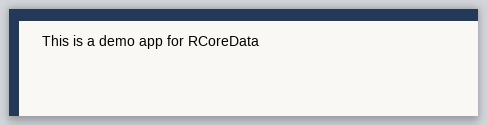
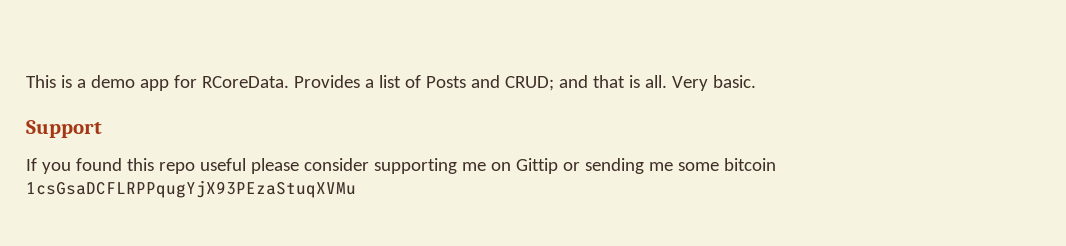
- This is a demo app for RCoreData
+ This is a demo app for RCoreData. Provides a list of Posts and CRUD; and that is all. Very basic.
+ Support
+ If you found this repo useful please consider supporting me on Gittip or sending me some bitcoin 1csGsaDCFLRPPqugYjX93PEzaStuqXVMu

